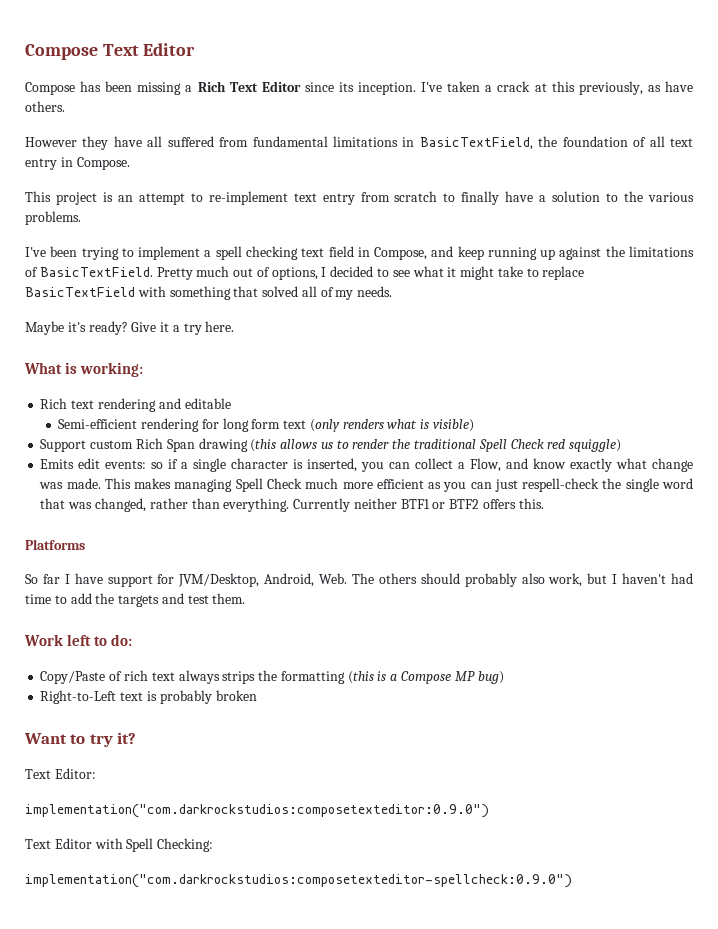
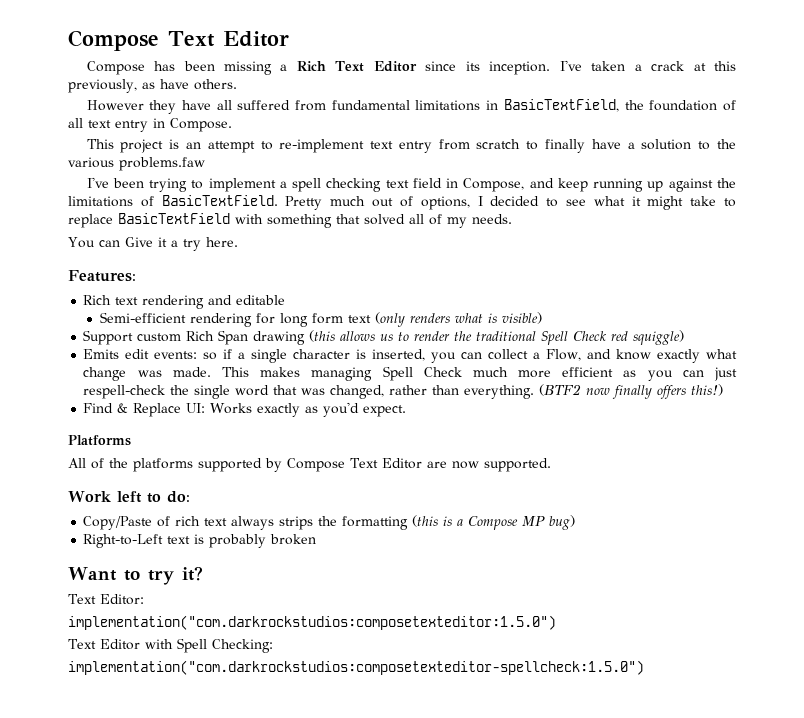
- This project is an attempt to re-implement text entry from scratch to finally have a solution to the various problems.
+ This project is an attempt to re-implement text entry from scratch to finally have a solution to the various problems.faw
- Maybe it's ready? Give it a try here.
+ You can Give it a try here.
- What is working:
+ Features:
- Currently neither BTF1 or BTF2 offers this.
+ (BTF2 now finally offers this!)
+ Find & Replace UI: Works exactly as you'd expect.
  Platforms
- So far I have support for JVM/Desktop, Android, Web. The others should probably also work, but I haven't had time to add the targets and test them.
+ All of the platforms supported by Compose Text Editor are now supported.
- implementation("com.darkrockstudios:composetexteditor:0.9.0")
+ implementation("com.darkrockstudios:composetexteditor:1.5.0")
- implementation("com.darkrockstudios:composetexteditor-spellcheck:0.9.0")
+ implementation("com.darkrockstudios:composetexteditor-spellcheck:1.5.0")

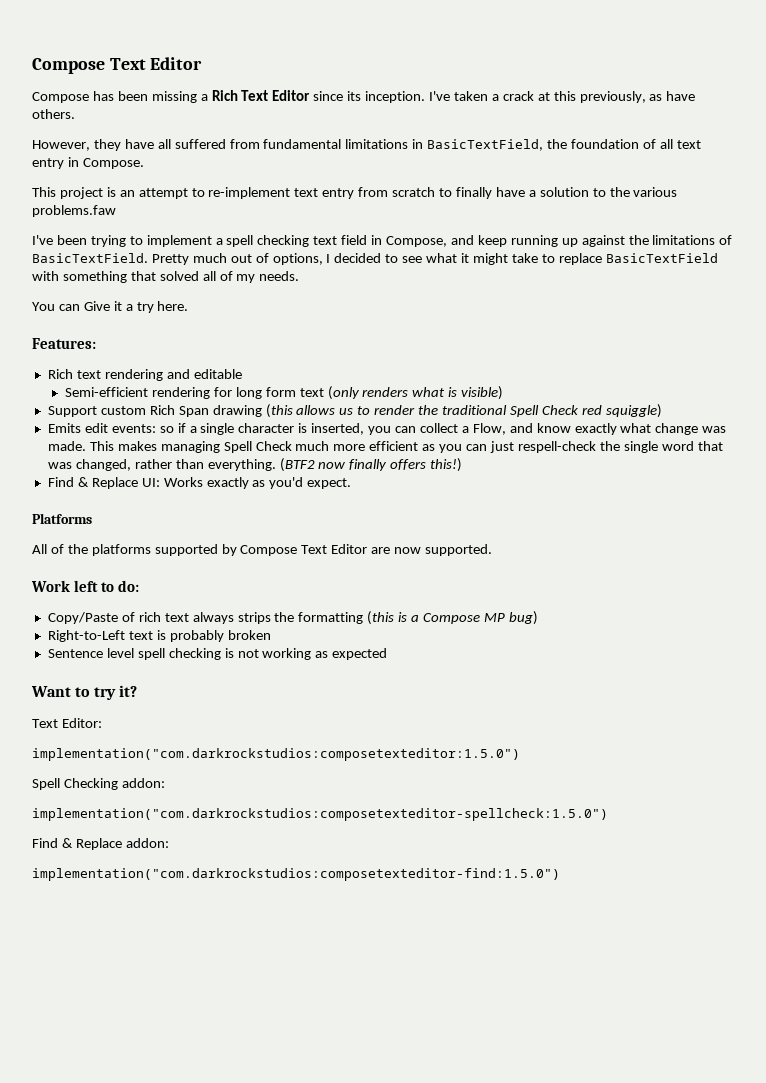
- However they have all suffered from fundamental limitations in BasicTextField, the foundation of all text entry in Compose.
+ However, they have all suffered from fundamental limitations in BasicTextField, the foundation of all text entry in Compose.
+ Sentence level spell checking is not working as expected
- Text Editor with Spell Checking:
+ Spell Checking addon:
  implementation("com.darkrockstudios:composetexteditor-spellcheck:1.5.0")
+ Find & Replace addon:
+ implementation("com.darkrockstudios:composetexteditor-find:1.5.0")

